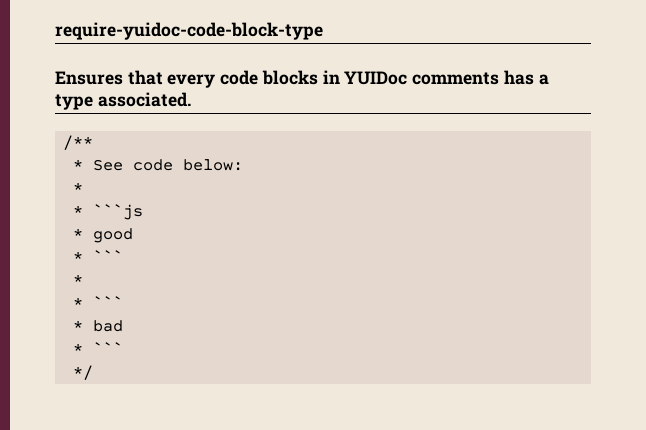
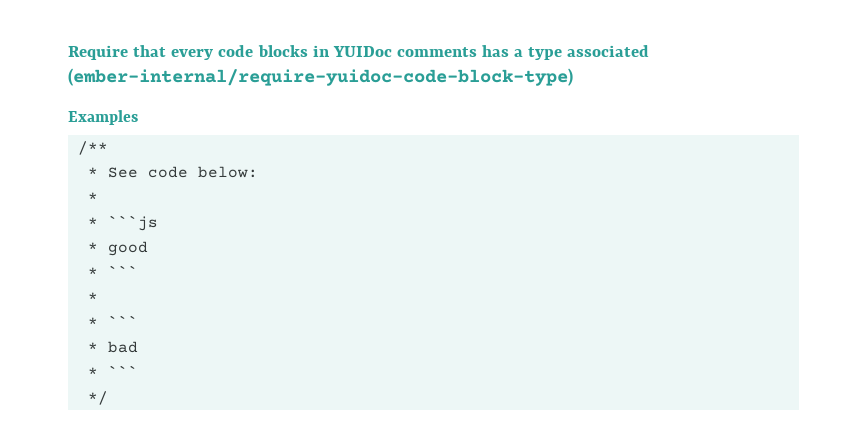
- require-yuidoc-code-block-type
- Ensures that every code blocks in YUIDoc comments has a type associated.
+ Require that every code blocks in YUIDoc comments has a type associated (ember-internal/require-yuidoc-code-block-type)
+ Examples

